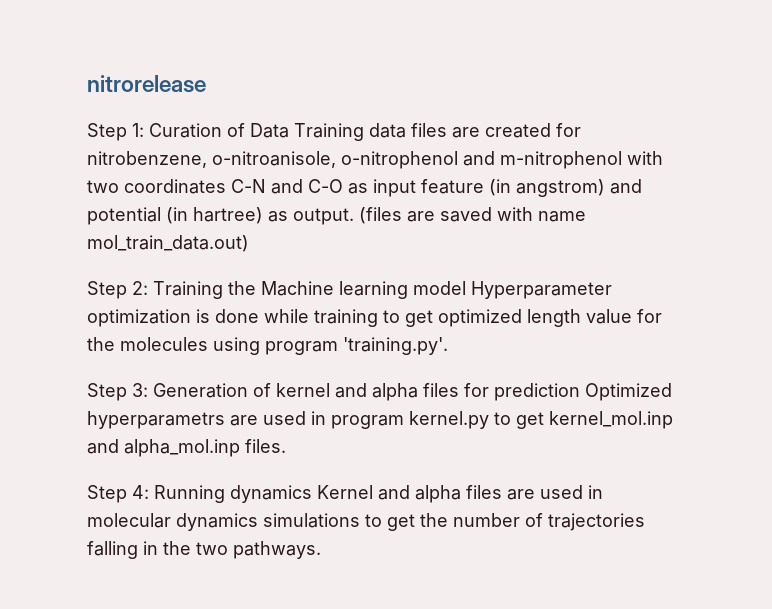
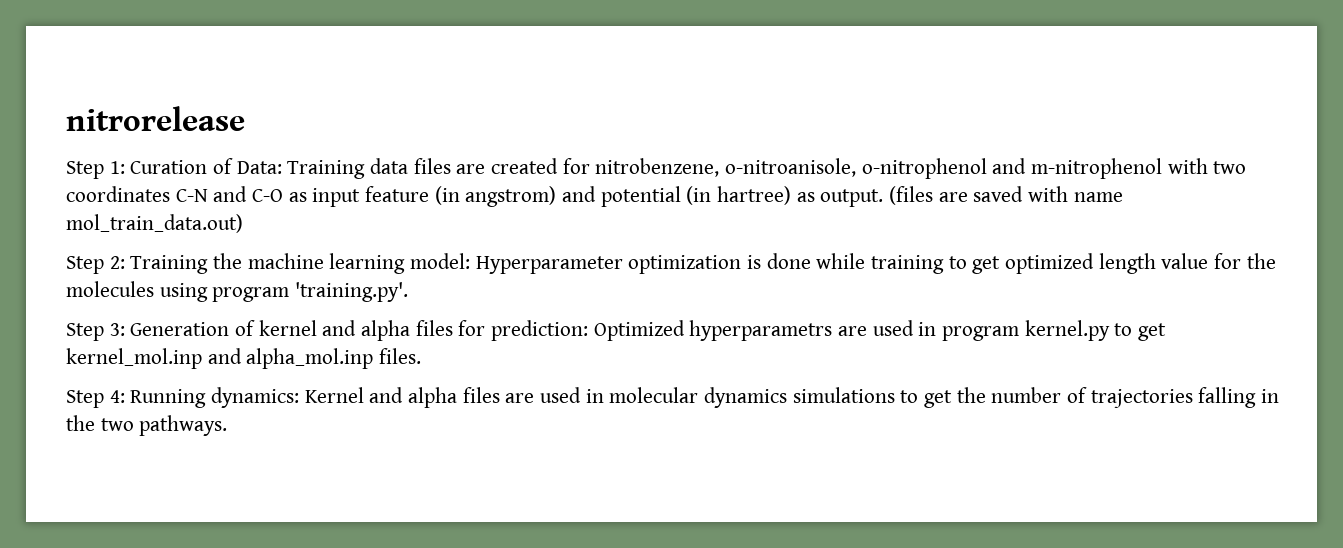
- Step 1: Curation of Data Training data files are created for nitrobenzene, o-nitroanisole, o-nitrophenol and m-nitrophenol with two coordinates C-N and C-O as input feature (in angstrom) and potential (in hartree) as output.
+ Step 1: Curation of Data: Training data files are created for nitrobenzene, o-nitroanisole, o-nitrophenol and m-nitrophenol with two coordinates C-N and C-O as input feature (in angstrom) and potential (in hartree) as output.
- Step 2: Training the Machine learning model Hyperparameter optimization is done while training to get optimized length value for the molecules using program 'training.py'.
+ Step 2: Training the machine learning model: Hyperparameter optimization is done while training to get optimized length value for the molecules using program 'training.py'.
- Step 3: Generation of kernel and alpha files for prediction Optimized hyperparametrs are used in program kernel.py to get kernel_mol.inp and alpha_mol.inp files.
+ Step 3: Generation of kernel and alpha files for prediction: Optimized hyperparametrs are used in program kernel.py to get kernel_mol.inp and alpha_mol.inp files.
- Step 4: Running dynamics Kernel and alpha files are used in molecular dynamics simulations to get the number of trajectories falling in the two pathways.
+ Step 4: Running dynamics: Kernel and alpha files are used in molecular dynamics simulations to get the number of trajectories falling in the two pathways.

